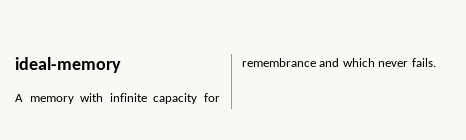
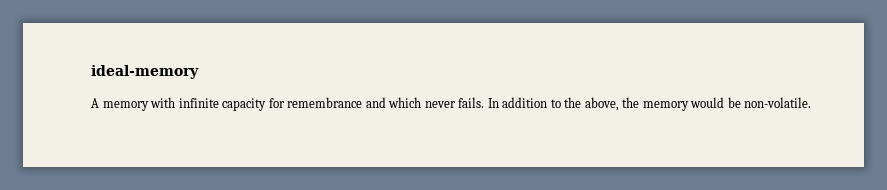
+ In addition to the above, the memory would be non-volatile.

